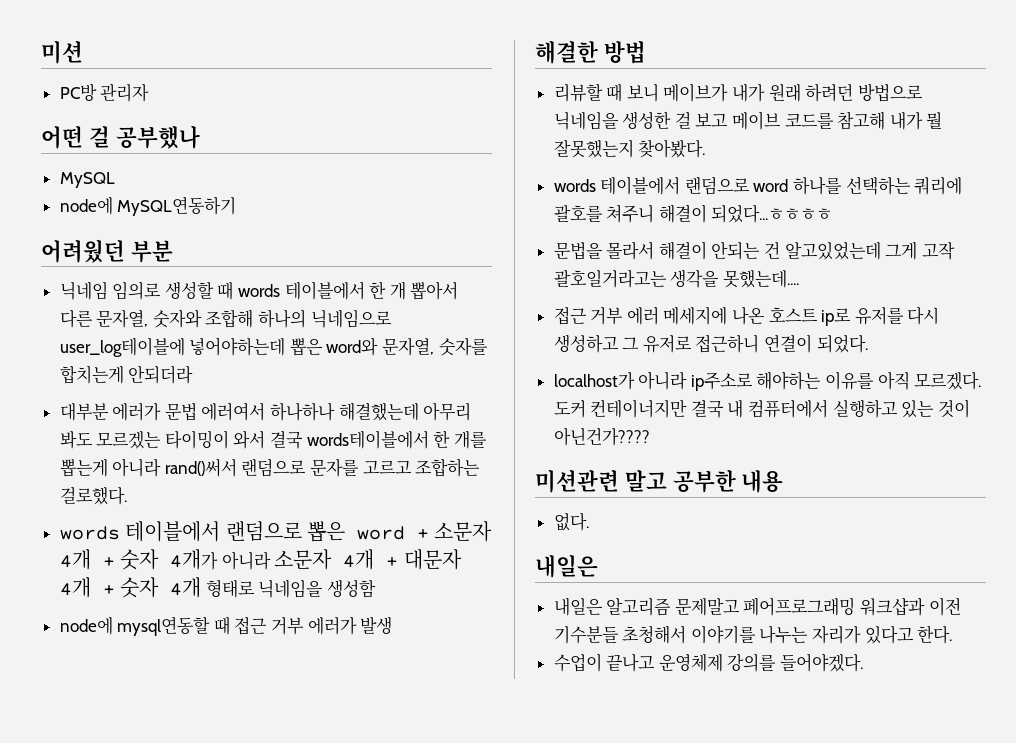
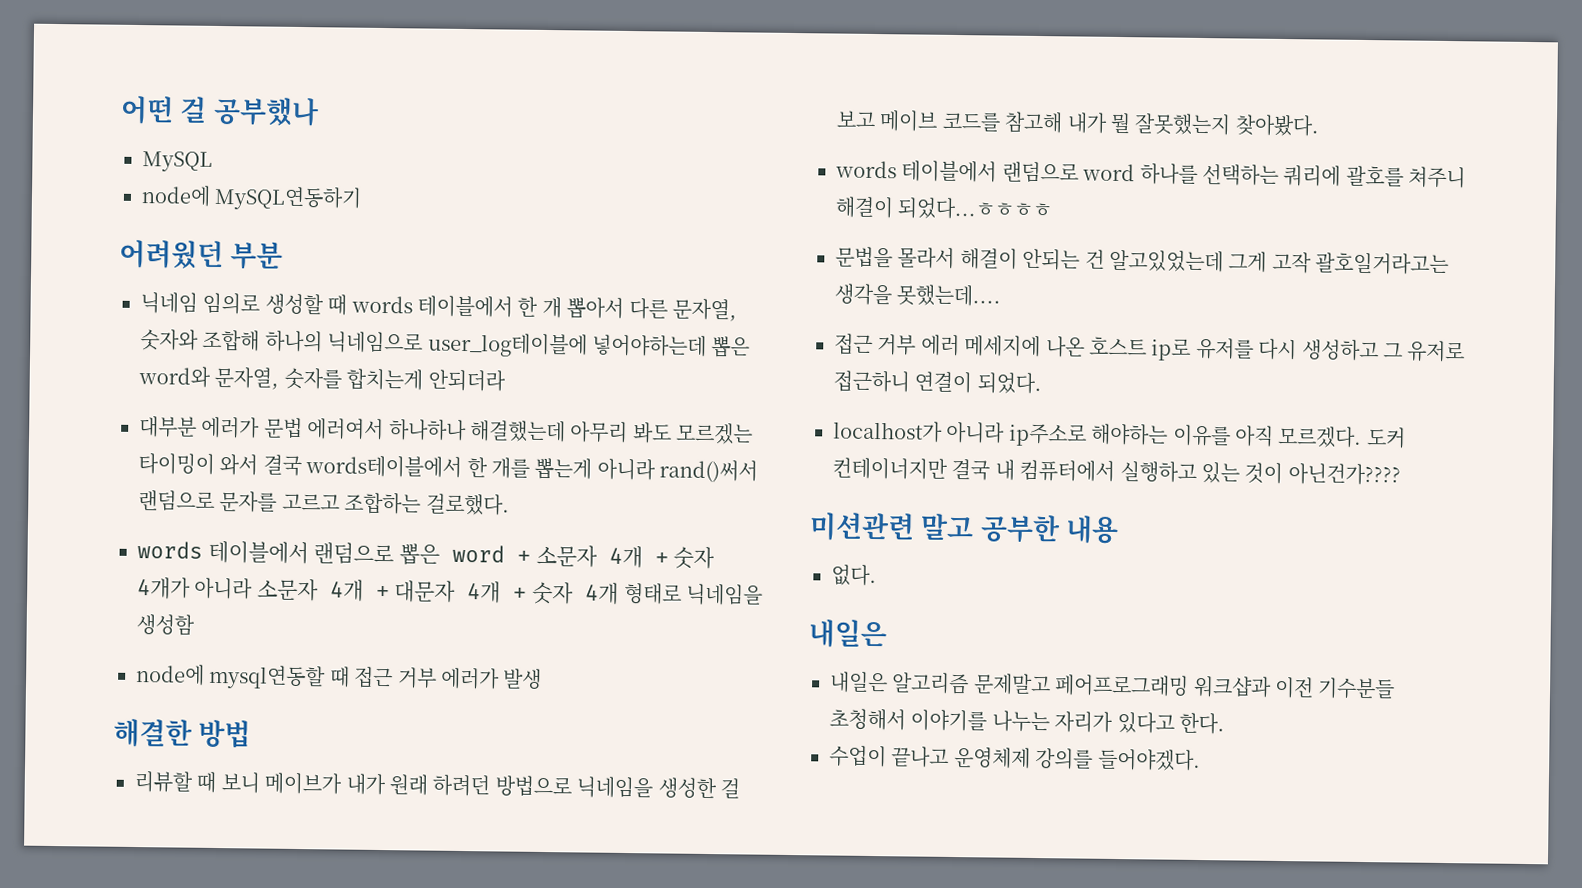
- 미션
- PC방 관리자

